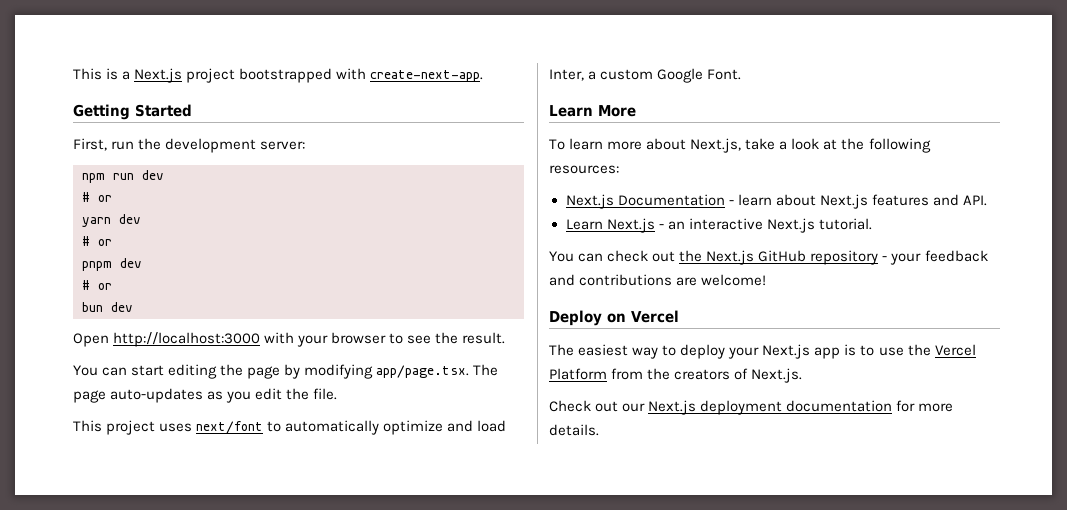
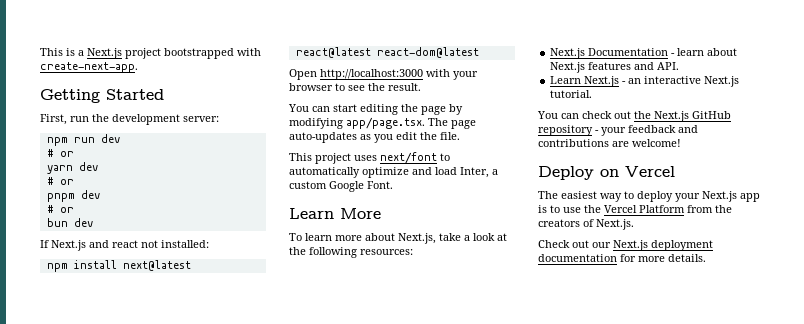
+ If Next.js and react not installed:
+ npm install next@latest react@latest react-dom@latest

